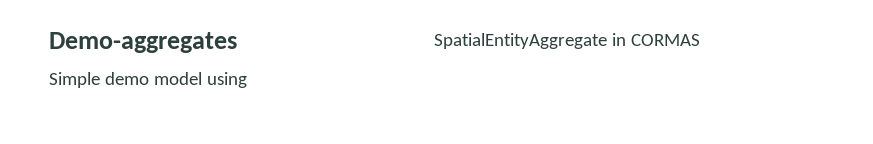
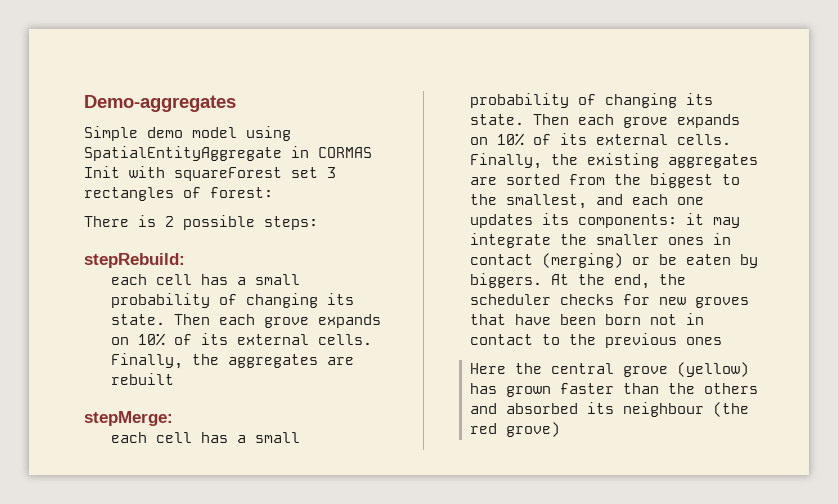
- Simple demo model using SpatialEntityAggregate in CORMAS
+ Simple demo model using SpatialEntityAggregate in CORMAS Init with squareForest set 3 rectangles of forest:
+ There is 2 possible steps:
+ stepRebuild:
+ each cell has a small probability of changing its state. Then each grove expands on 10% of its external cells. Finally, the aggregates are rebuilt
+ stepMerge:
+ each cell has a small probability of changing its state. Then each grove expands on 10% of its external cells. Finally, the existing aggregates are sorted from the biggest to the smallest, and each one updates its components: it may integrate the smaller ones in contact (merging) or be eaten by biggers. At the end, the scheduler checks for new groves that have been born not in contact to the previous ones
+ Here the central grove (yellow) has grown faster than the others and absorbed its neighbour (the red grove)

